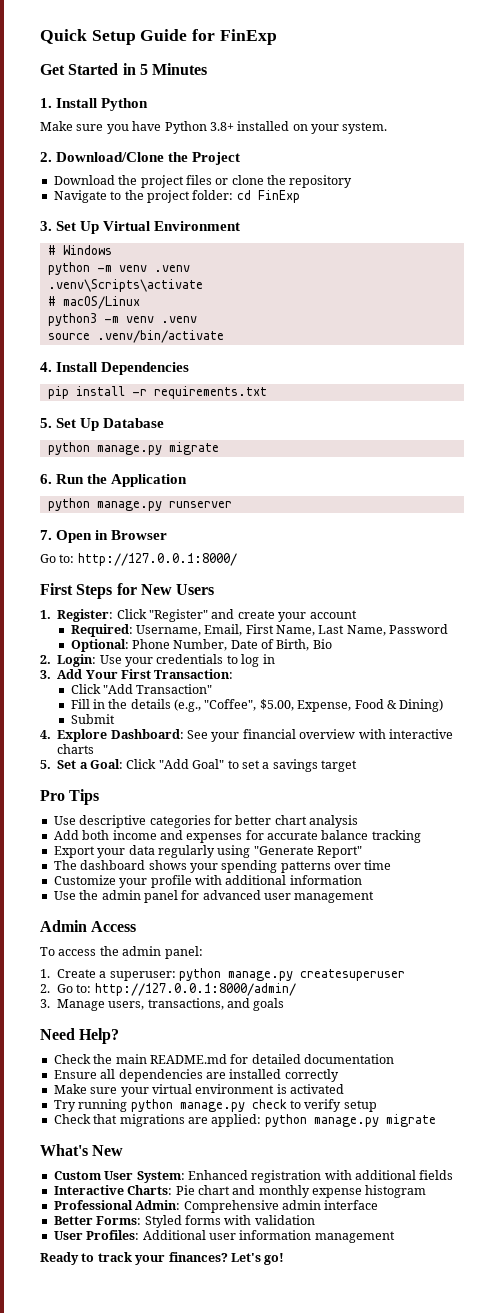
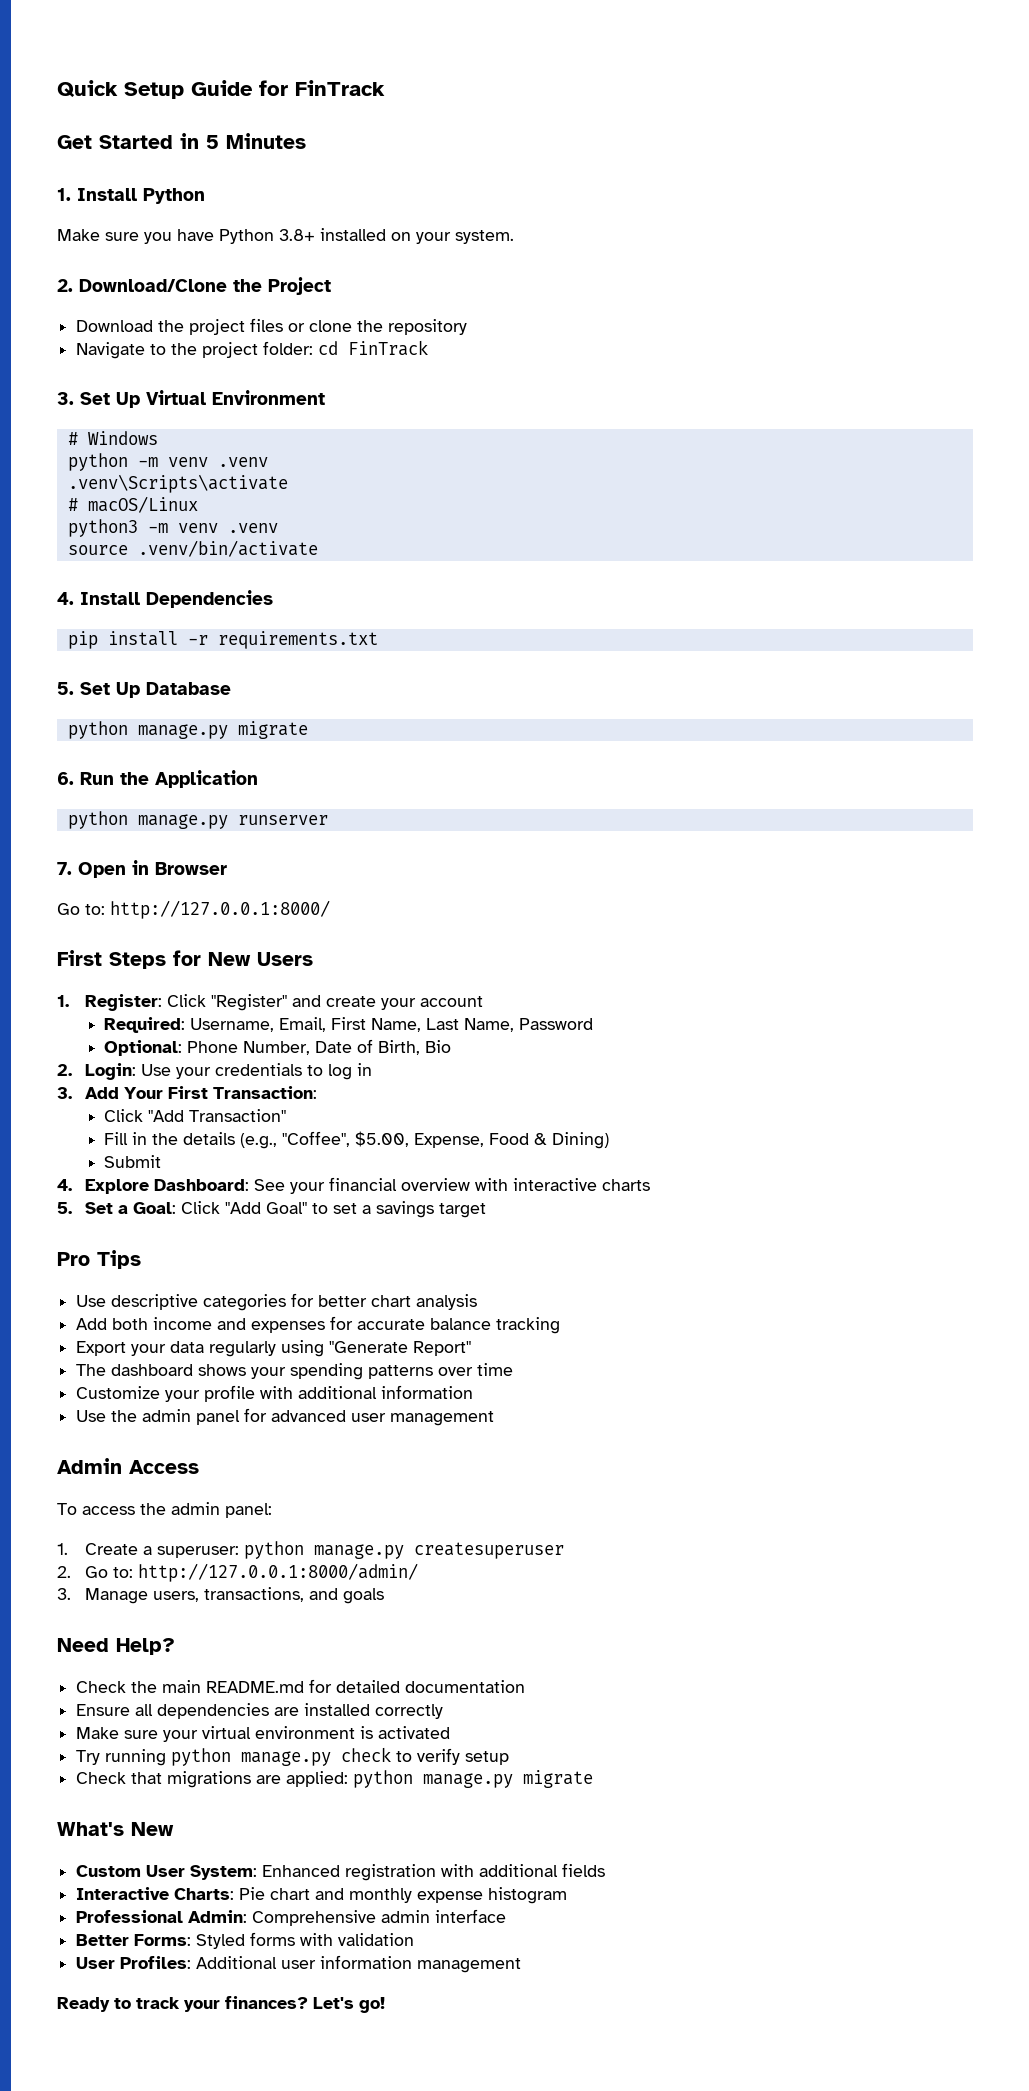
- Quick Setup Guide for FinExp
+ Quick Setup Guide for FinTrack
- Navigate to the project folder: cd FinExp
+ Navigate to the project folder: cd FinTrack

